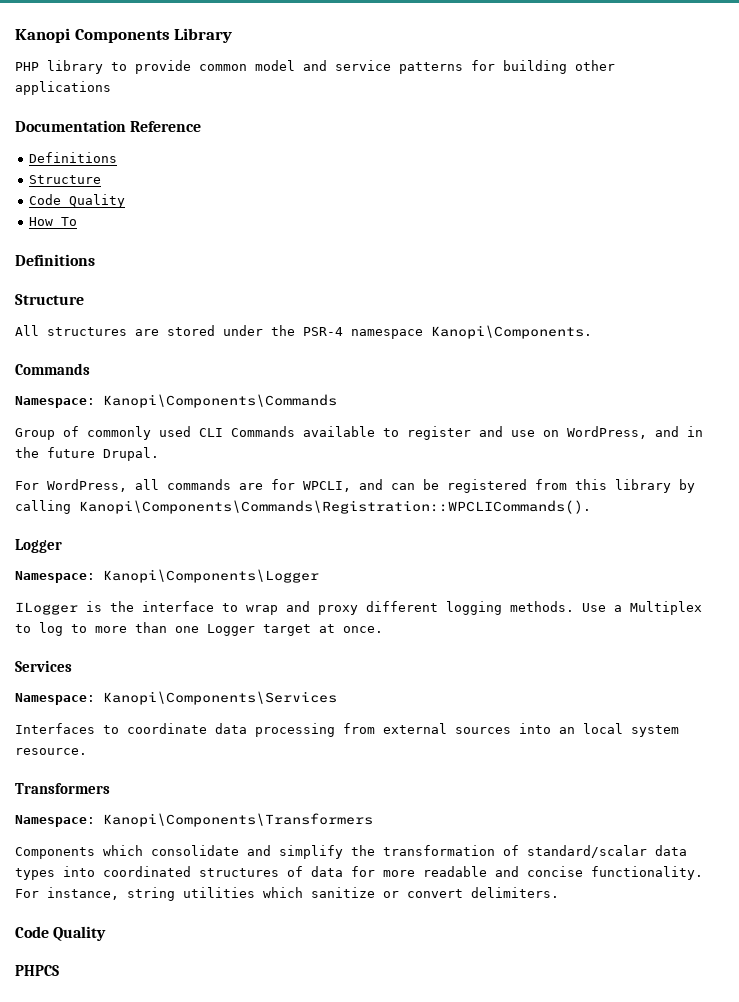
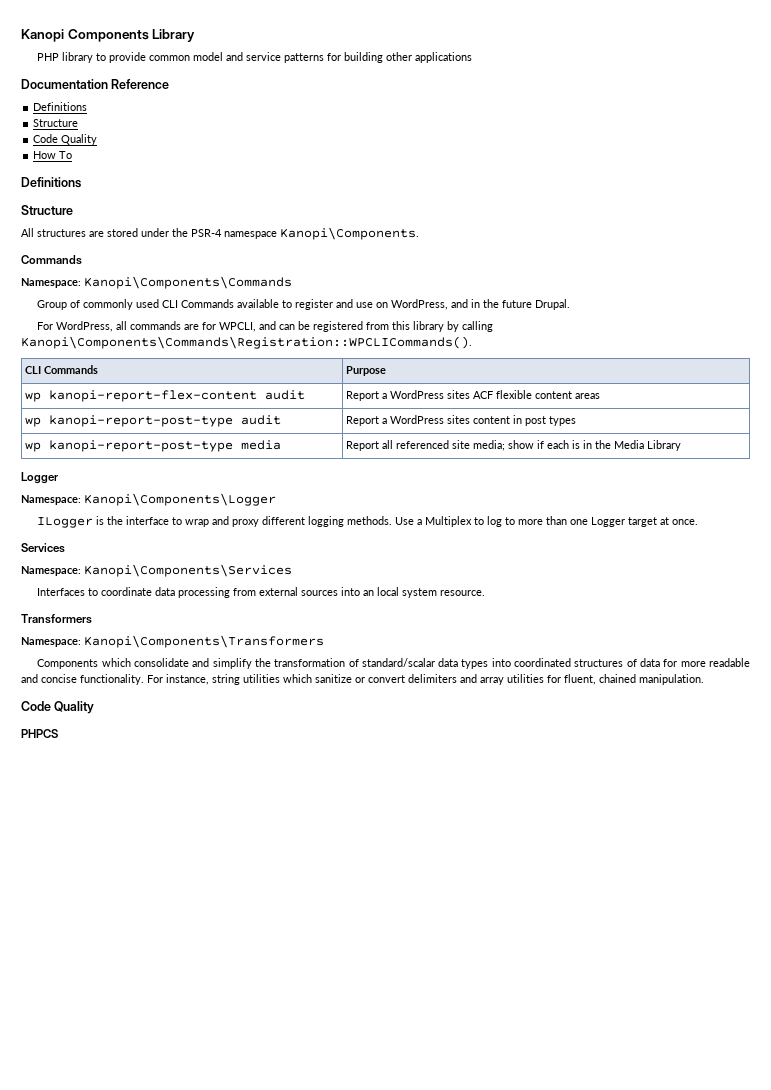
+ CLI Commands | Purpose
+ wp kanopi-report-flex-content audit | Report a WordPress sites ACF flexible content areas
+ wp kanopi-report-post-type audit | Report a WordPress sites content in post types
+ wp kanopi-report-post-type media | Report all referenced site media; show if each is in the Media Library
- For instance, string utilities which sanitize or convert delimiters.
+ For instance, string utilities which sanitize or convert delimiters and array utilities for fluent, chained manipulation.

